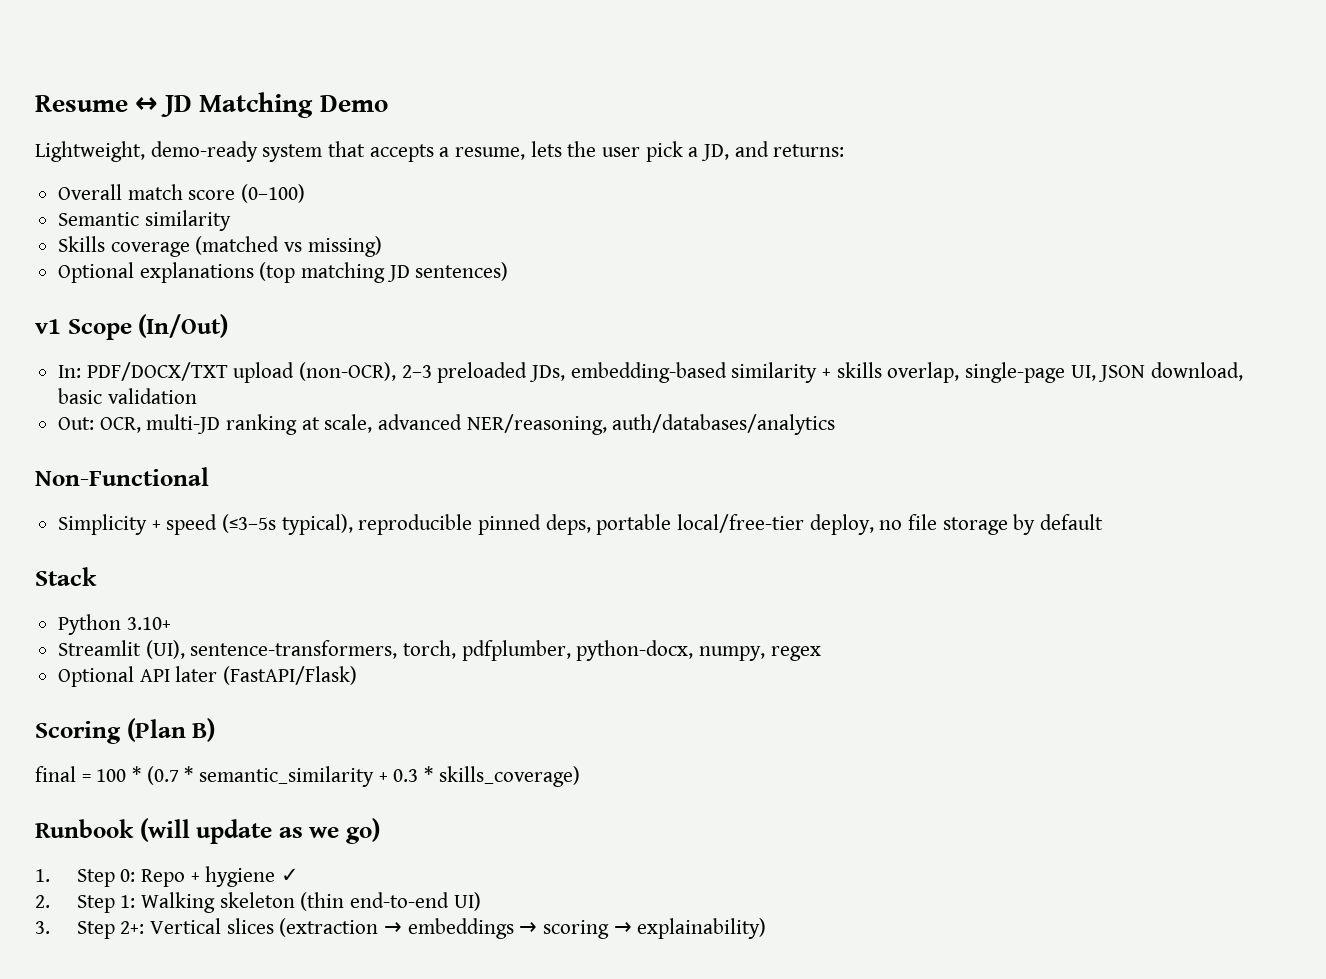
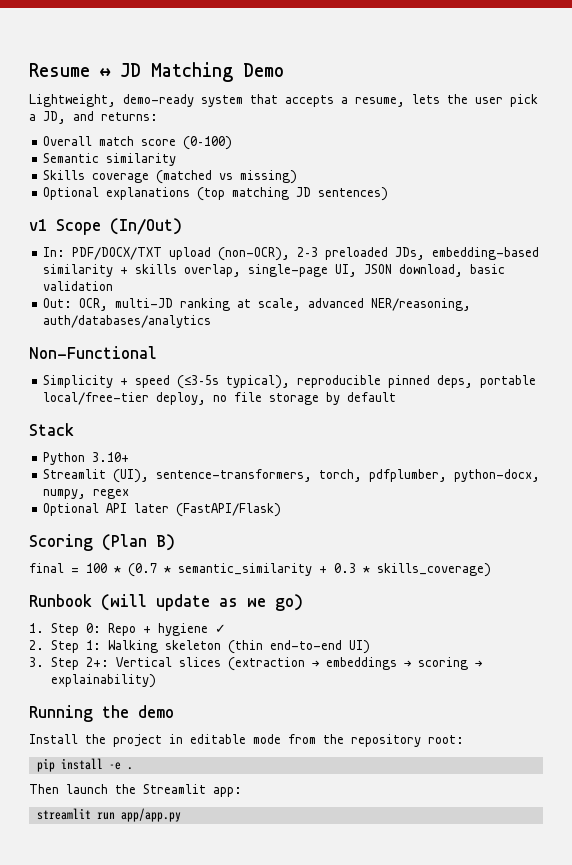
+ Running the demo
+ Install the project in editable mode from the repository root:
+ pip install -e .
+ Then launch the Streamlit app:
+ streamlit run app/app.py

